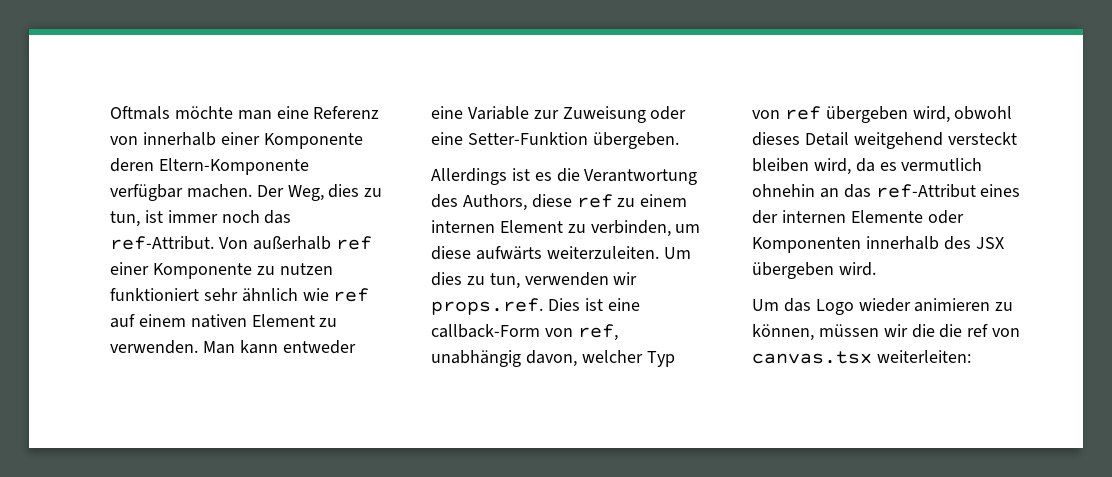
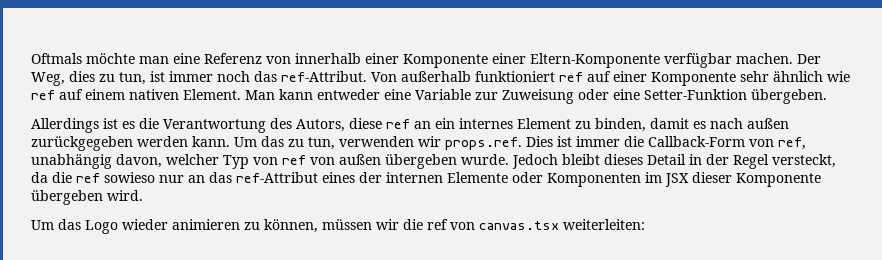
- Oftmals möchte man eine Referenz von innerhalb einer Komponente deren Eltern-Komponente verfügbar machen.
+ Oftmals möchte man eine Referenz von innerhalb einer Komponente einer Eltern-Komponente verfügbar machen.
- Von außerhalb ref einer Komponente zu nutzen funktioniert sehr ähnlich wie ref auf einem nativen Element zu verwenden.
+ Von außerhalb funktioniert ref auf einer Komponente sehr ähnlich wie ref auf einem nativen Element.
- Allerdings ist es die Verantwortung des Authors, diese ref zu einem internen Element zu verbinden, um diese aufwärts weiterzuleiten. Um dies zu tun, verwenden wir props.ref. Dies ist eine callback-Form von ref, unabhängig davon, welcher Typ von ref übergeben wird, obwohl dieses Detail weitgehend versteckt bleiben wird, da es vermutlich ohnehin an das ref-Attribut eines der internen Elemente oder Komponenten innerhalb des JSX übergeben wird.
+ Allerdings ist es die Verantwortung des Autors, diese ref an ein internes Element zu binden, damit es nach außen zurückgegeben werden kann. Um das zu tun, verwenden wir props.ref. Dies ist immer die Callback-Form von ref, unabhängig davon, welcher Typ von ref von außen übergeben wurde. Jedoch bleibt dieses Detail in der Regel versteckt, da die ref sowieso nur an das ref-Attribut eines der internen Elemente oder Komponenten im JSX dieser Komponente übergeben wird.
- Um das Logo wieder animieren zu können, müssen wir die die ref von canvas.tsx weiterleiten:
+ Um das Logo wieder animieren zu können, müssen wir die ref von canvas.tsx weiterleiten:

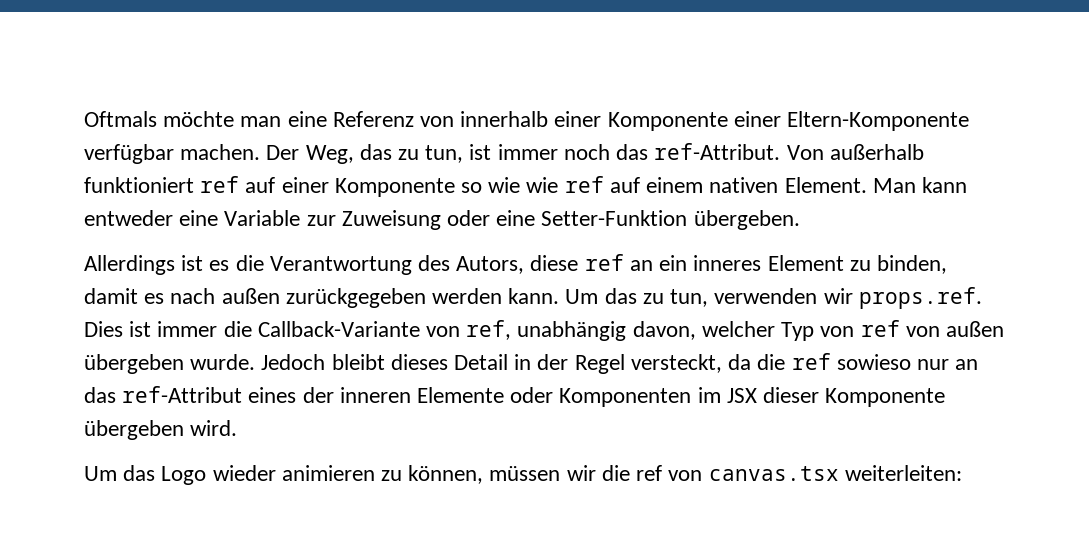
- Der Weg, dies zu tun, ist immer noch das ref-Attribut.
+ Der Weg, das zu tun, ist immer noch das ref-Attribut.
- Von außerhalb funktioniert ref auf einer Komponente sehr ähnlich wie ref auf einem nativen Element.
+ Von außerhalb funktioniert ref auf einer Komponente so wie wie ref auf einem nativen Element.
- Allerdings ist es die Verantwortung des Autors, diese ref an ein internes Element zu binden, damit es nach außen zurückgegeben werden kann.
+ Allerdings ist es die Verantwortung des Autors, diese ref an ein inneres Element zu binden, damit es nach außen zurückgegeben werden kann.
- Um das zu tun, verwenden wir props.ref. Dies ist immer die Callback-Form von ref, unabhängig davon, welcher Typ von ref von außen übergeben wurde.
+ Um das zu tun, verwenden wir props.ref. Dies ist immer die Callback-Variante von ref, unabhängig davon, welcher Typ von ref von außen übergeben wurde.
- Jedoch bleibt dieses Detail in der Regel versteckt, da die ref sowieso nur an das ref-Attribut eines der internen Elemente oder Komponenten im JSX dieser Komponente übergeben wird.
+ Jedoch bleibt dieses Detail in der Regel versteckt, da die ref sowieso nur an das ref-Attribut eines der inneren Elemente oder Komponenten im JSX dieser Komponente übergeben wird.

